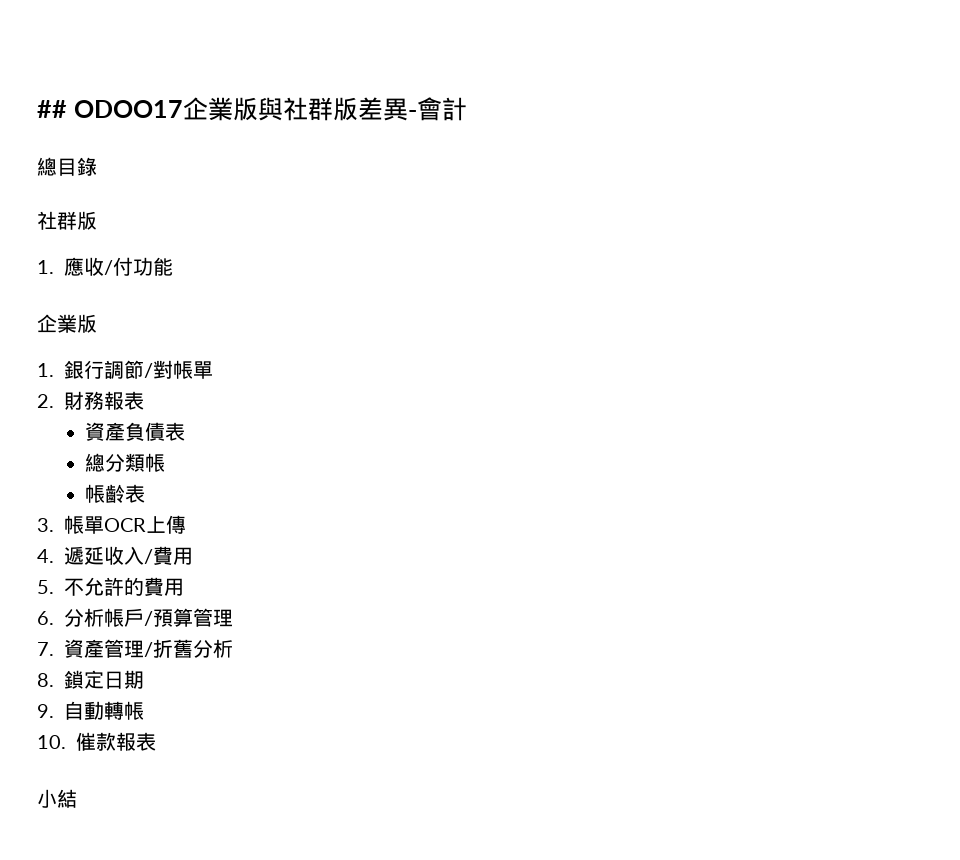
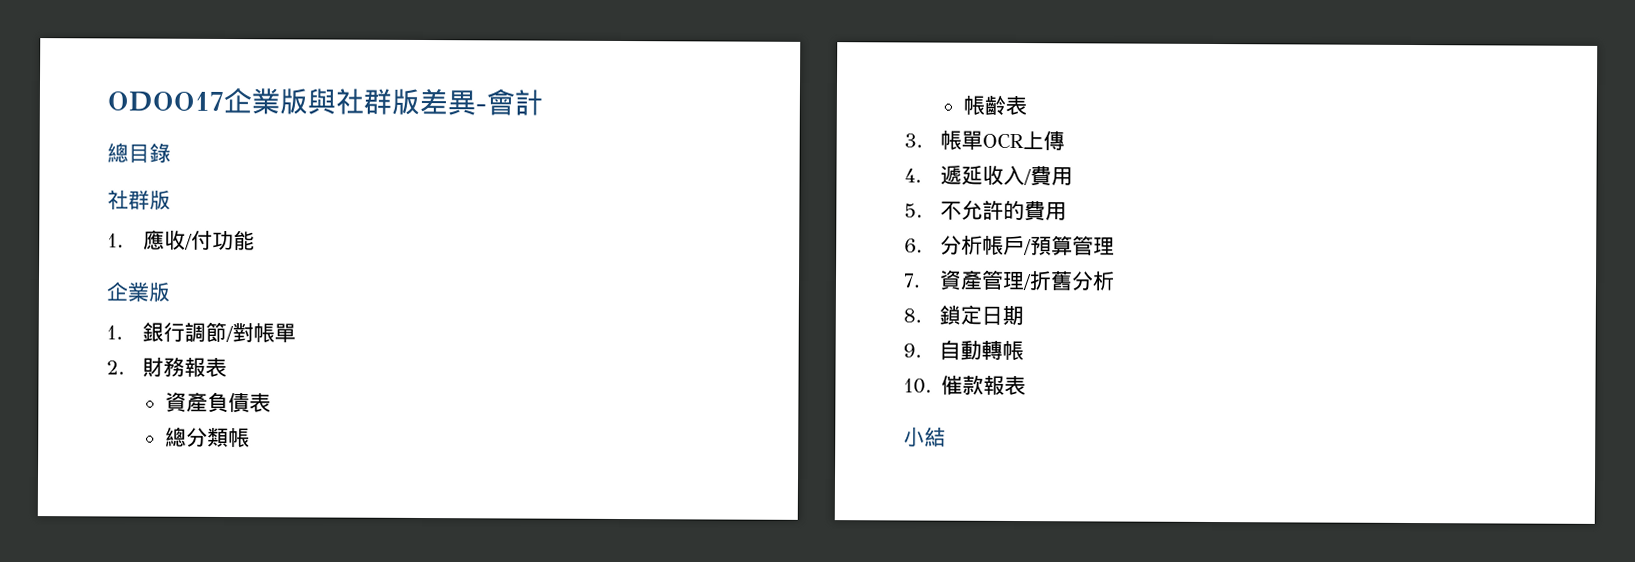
- ## ODOO17企業版與社群版差異-會計
+ ODOO17企業版與社群版差異-會計

